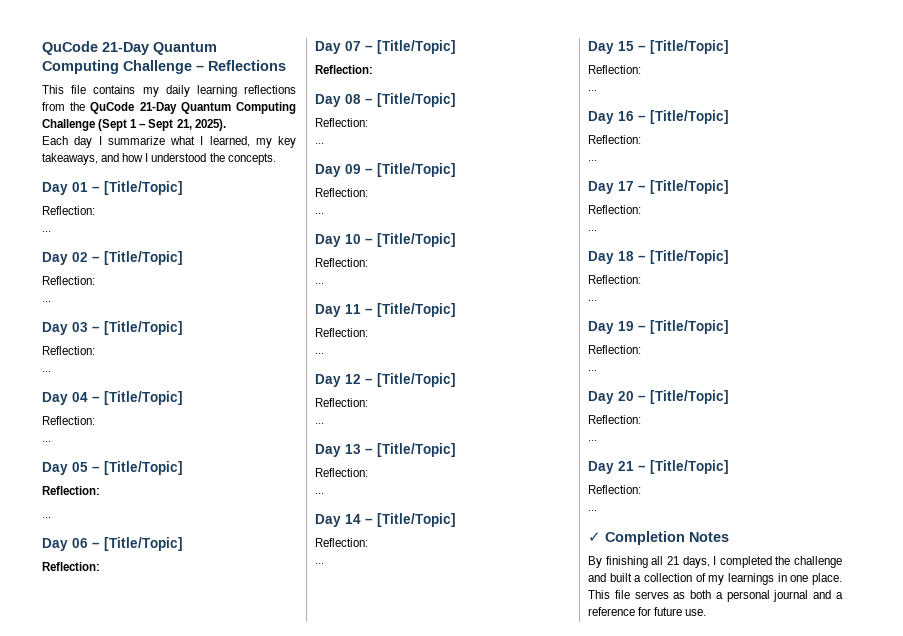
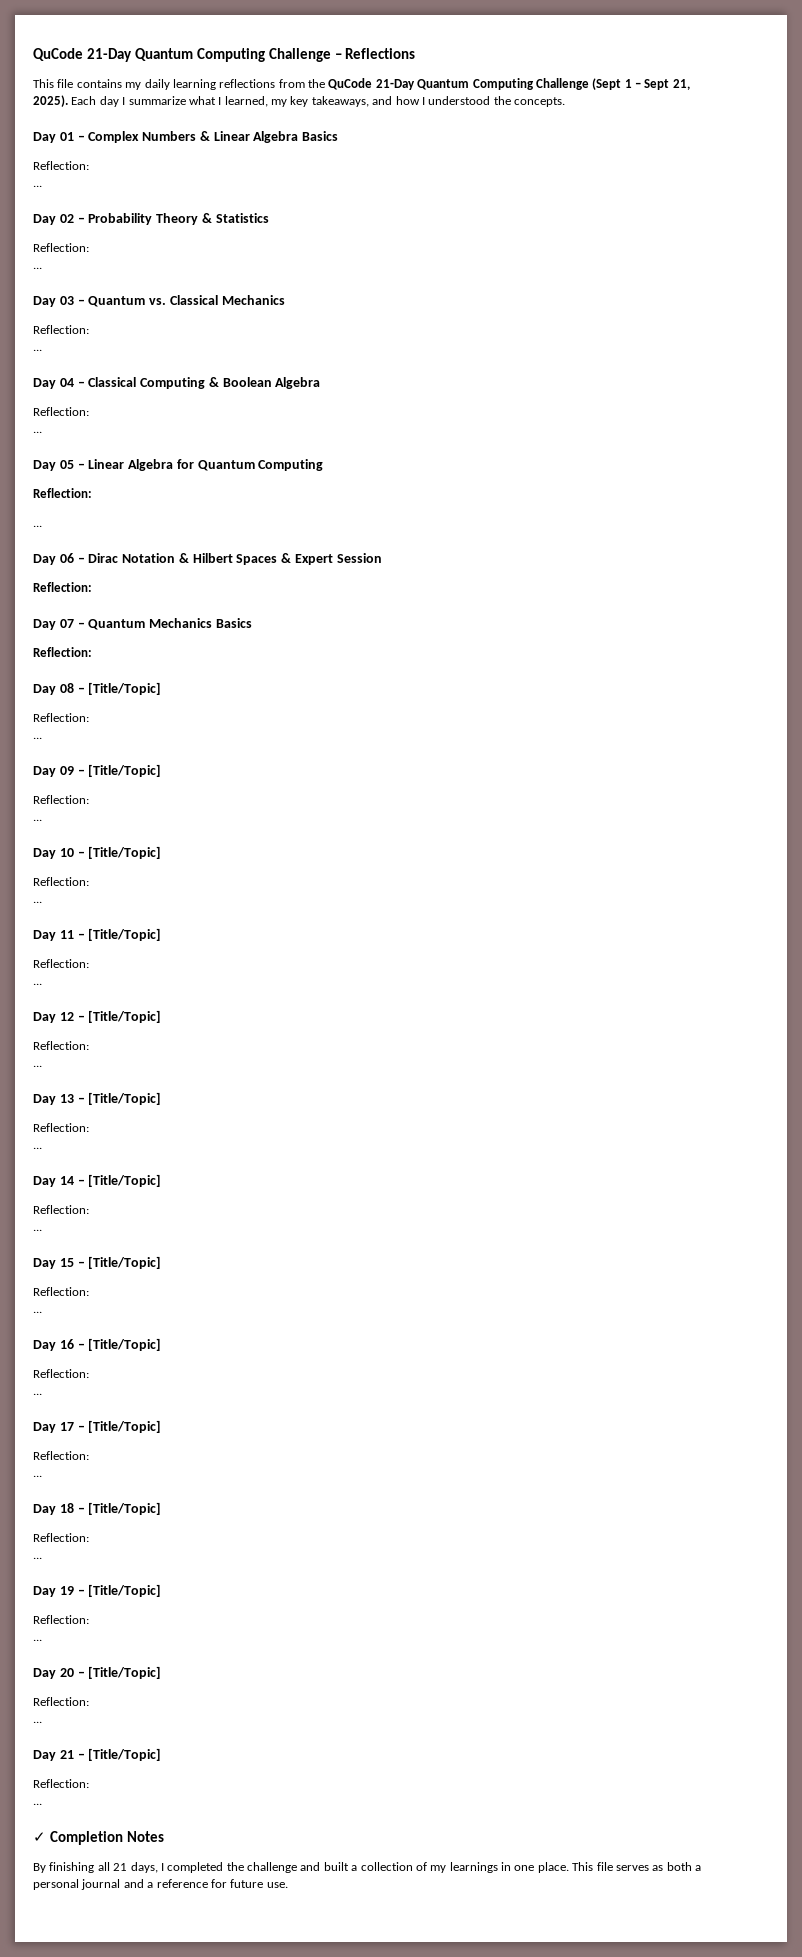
- This file contains my daily learning reflections from the QuCode 21-Day Quantum Computing Challenge (Sept 1 – Sept 21, 2025).
- Each day I summarize what I learned, my key takeaways, and how I understood the concepts.
+ This file contains my daily learning reflections from the QuCode 21-Day Quantum Computing Challenge (Sept 1 – Sept 21, 2025). Each day I summarize what I learned, my key takeaways, and how I understood the concepts.
- Day 01 – [Title/Topic]
+ Day 01 – Complex Numbers & Linear Algebra Basics
- Day 02 – [Title/Topic]
+ Day 02 – Probability Theory & Statistics
- Day 03 – [Title/Topic]
+ Day 03 – Quantum vs. Classical Mechanics
- Day 04 – [Title/Topic]
+ Day 04 – Classical Computing & Boolean Algebra
- Day 05 – [Title/Topic]
+ Day 05 – Linear Algebra for Quantum Computing
- Day 06 – [Title/Topic]
+ Day 06 – Dirac Notation & Hilbert Spaces & Expert Session
- Day 07 – [Title/Topic]
+ Day 07 – Quantum Mechanics Basics

